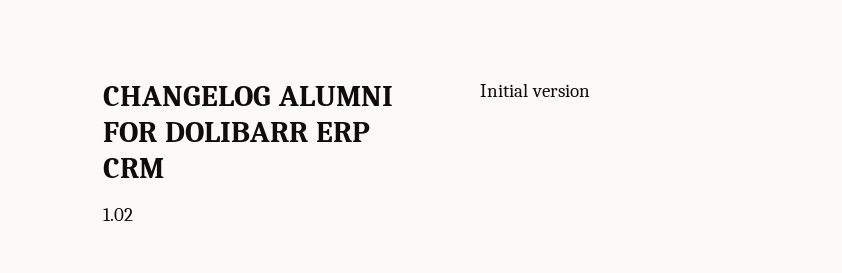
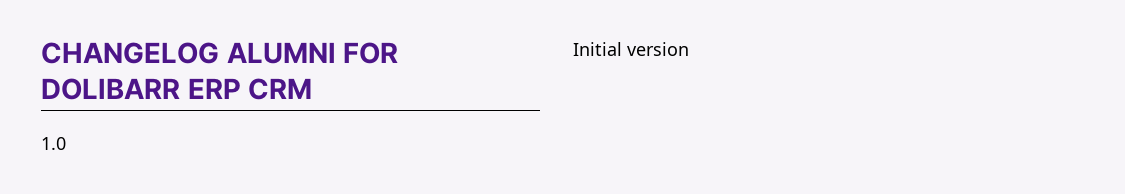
- 1.02
+ 1.0

